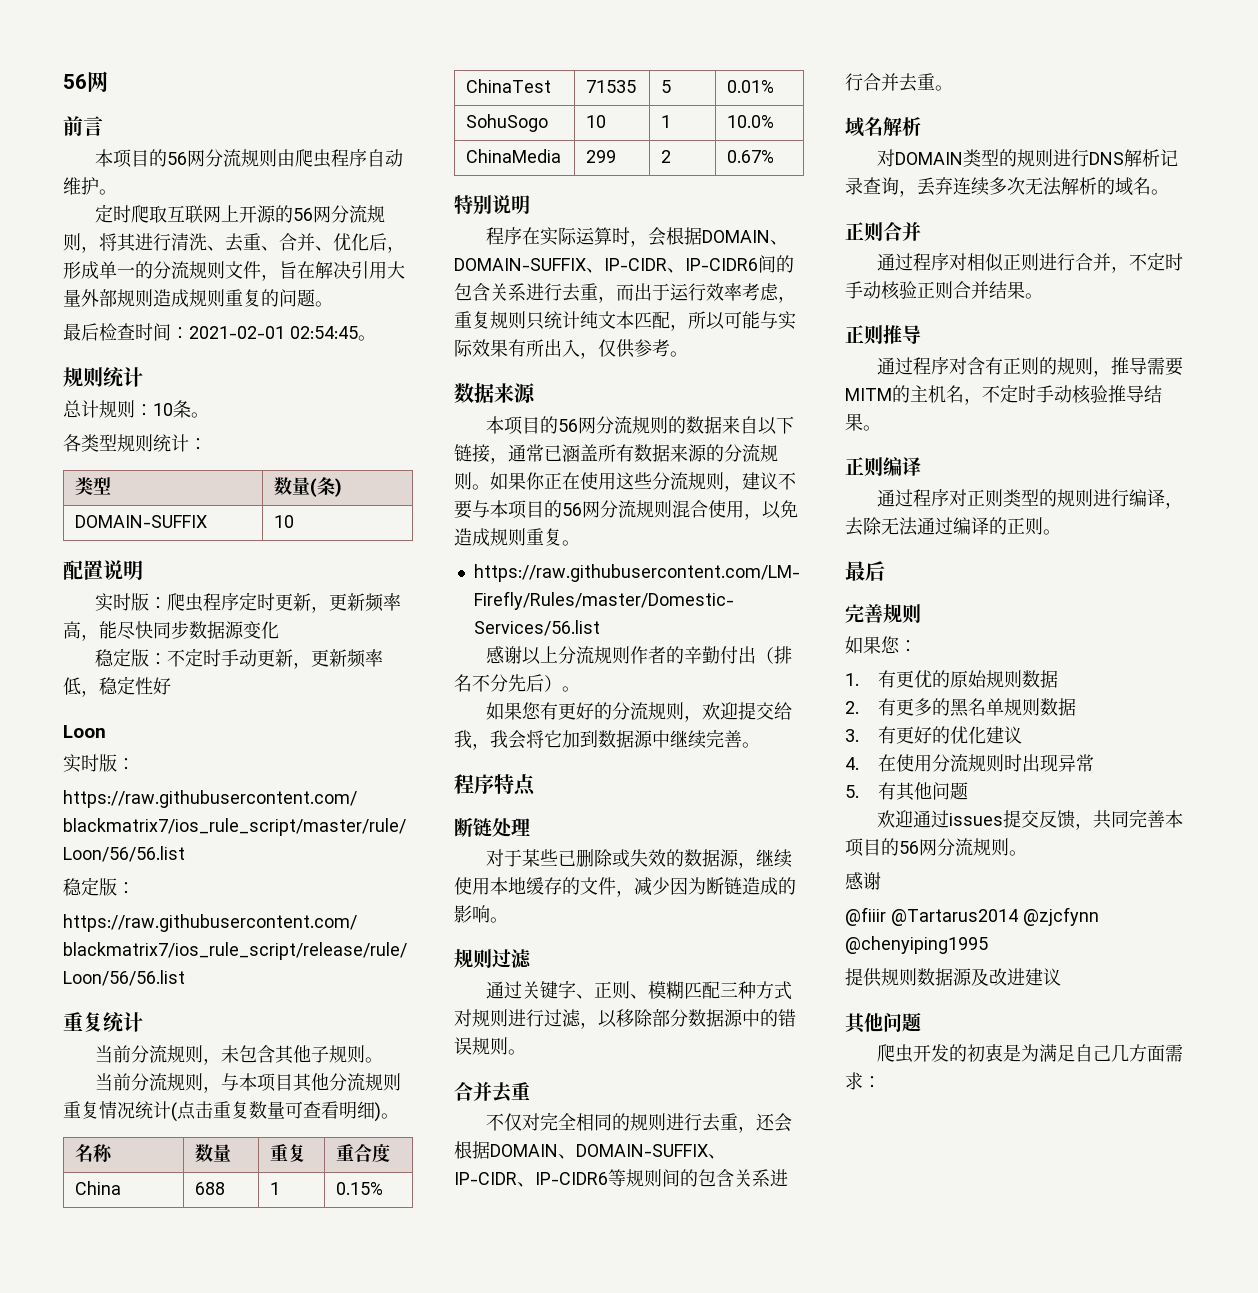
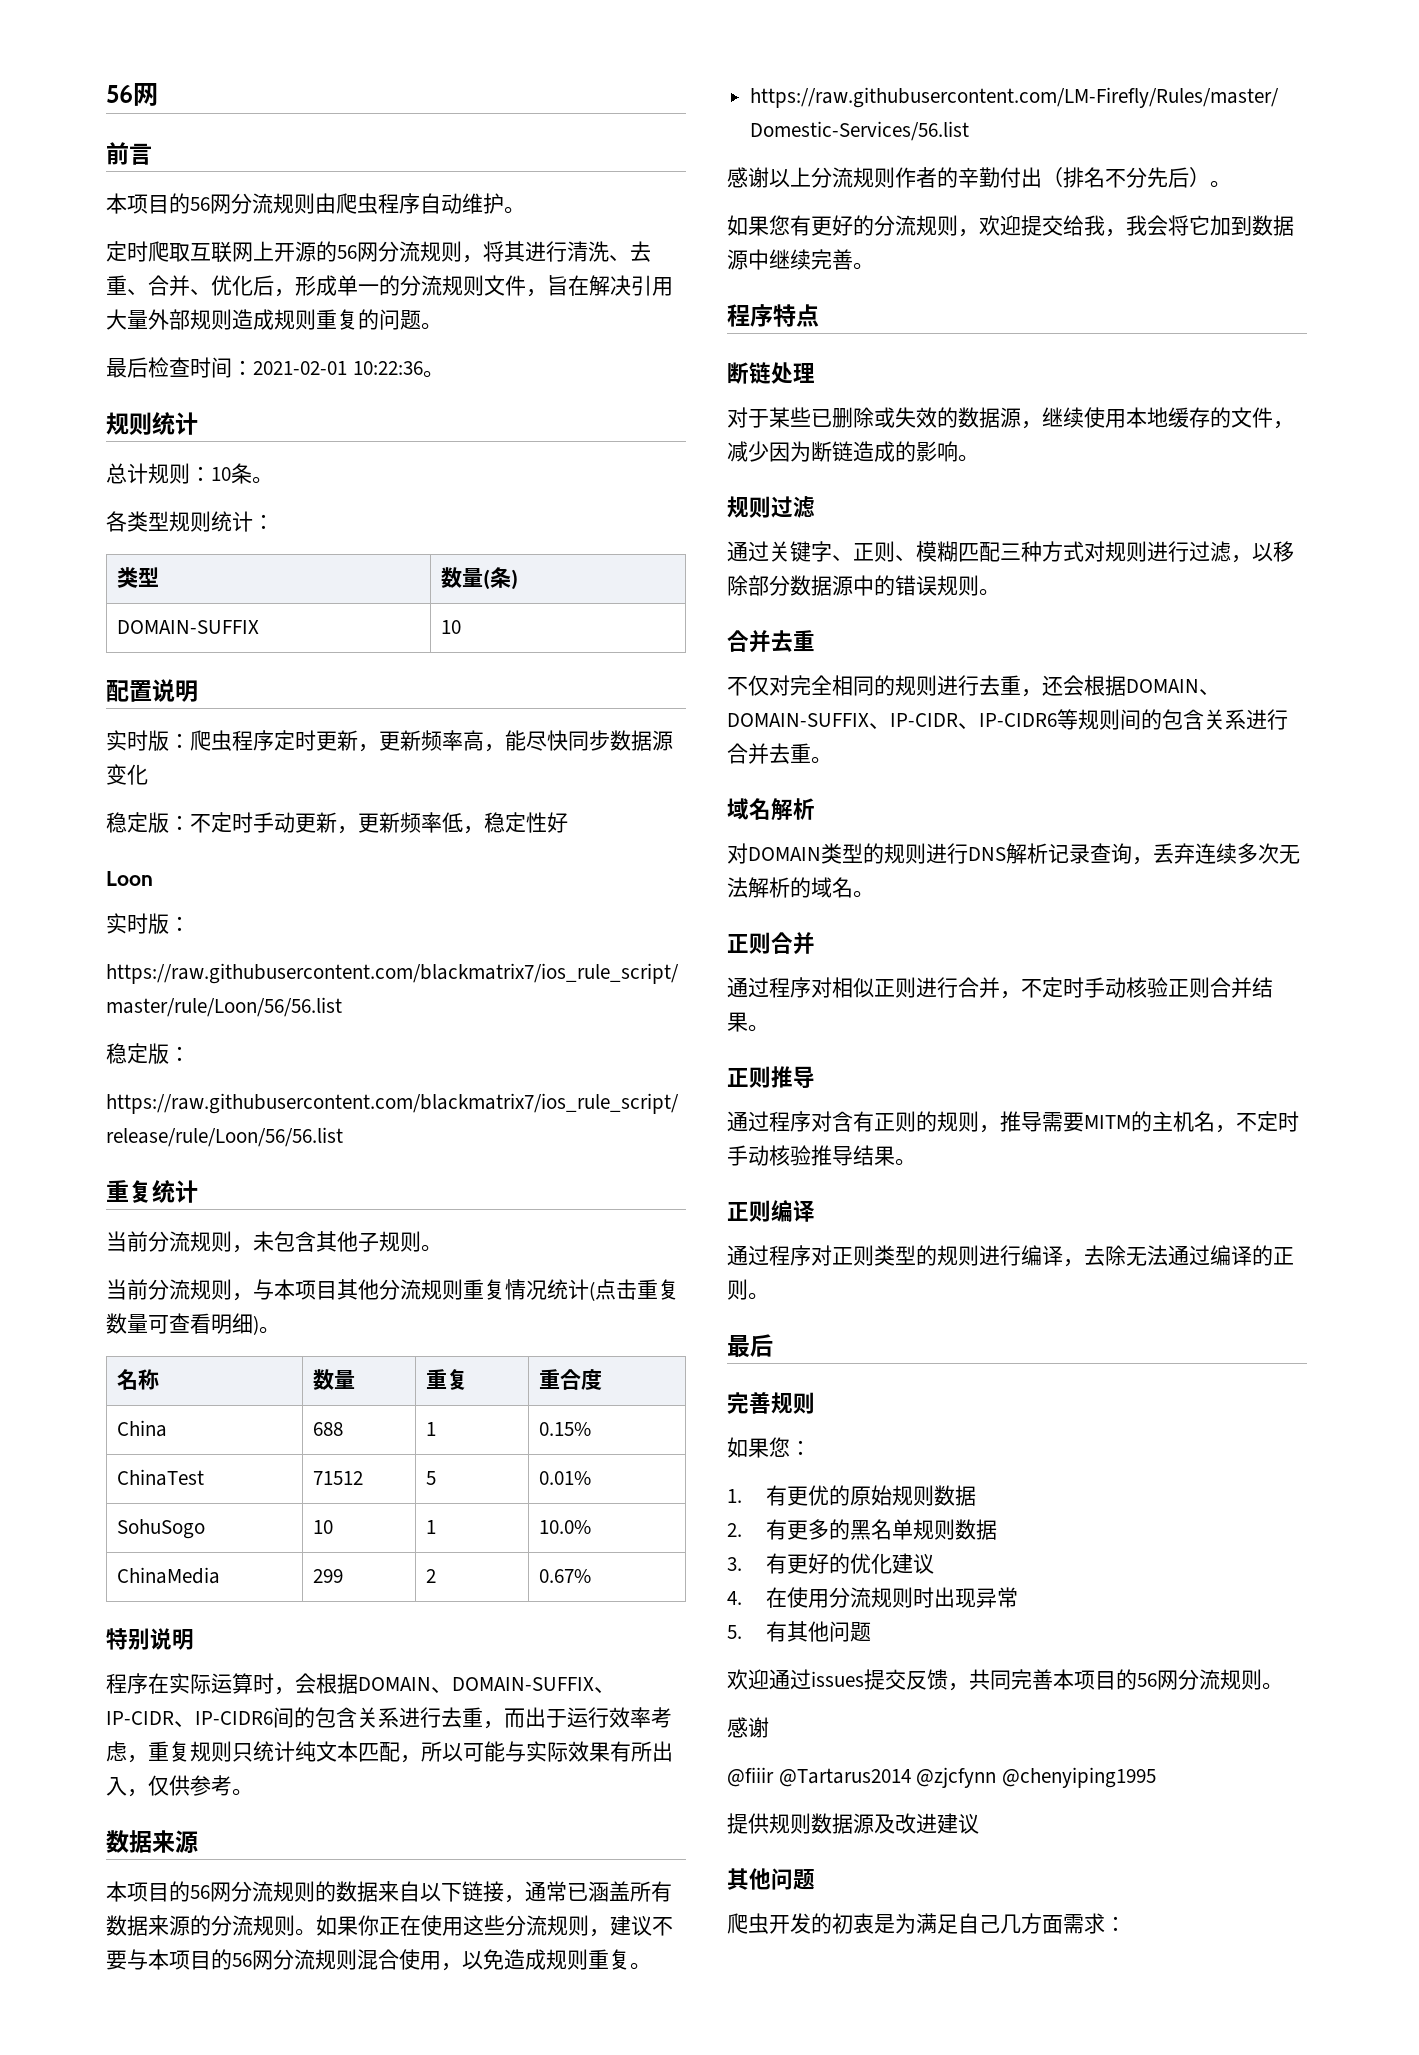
- 最后检查时间：2021-02-01 02:54:45。
+ 最后检查时间：2021-02-01 10:22:36。
- ChinaTest | 71535 | 5 | 0.01%
+ ChinaTest | 71512 | 5 | 0.01%

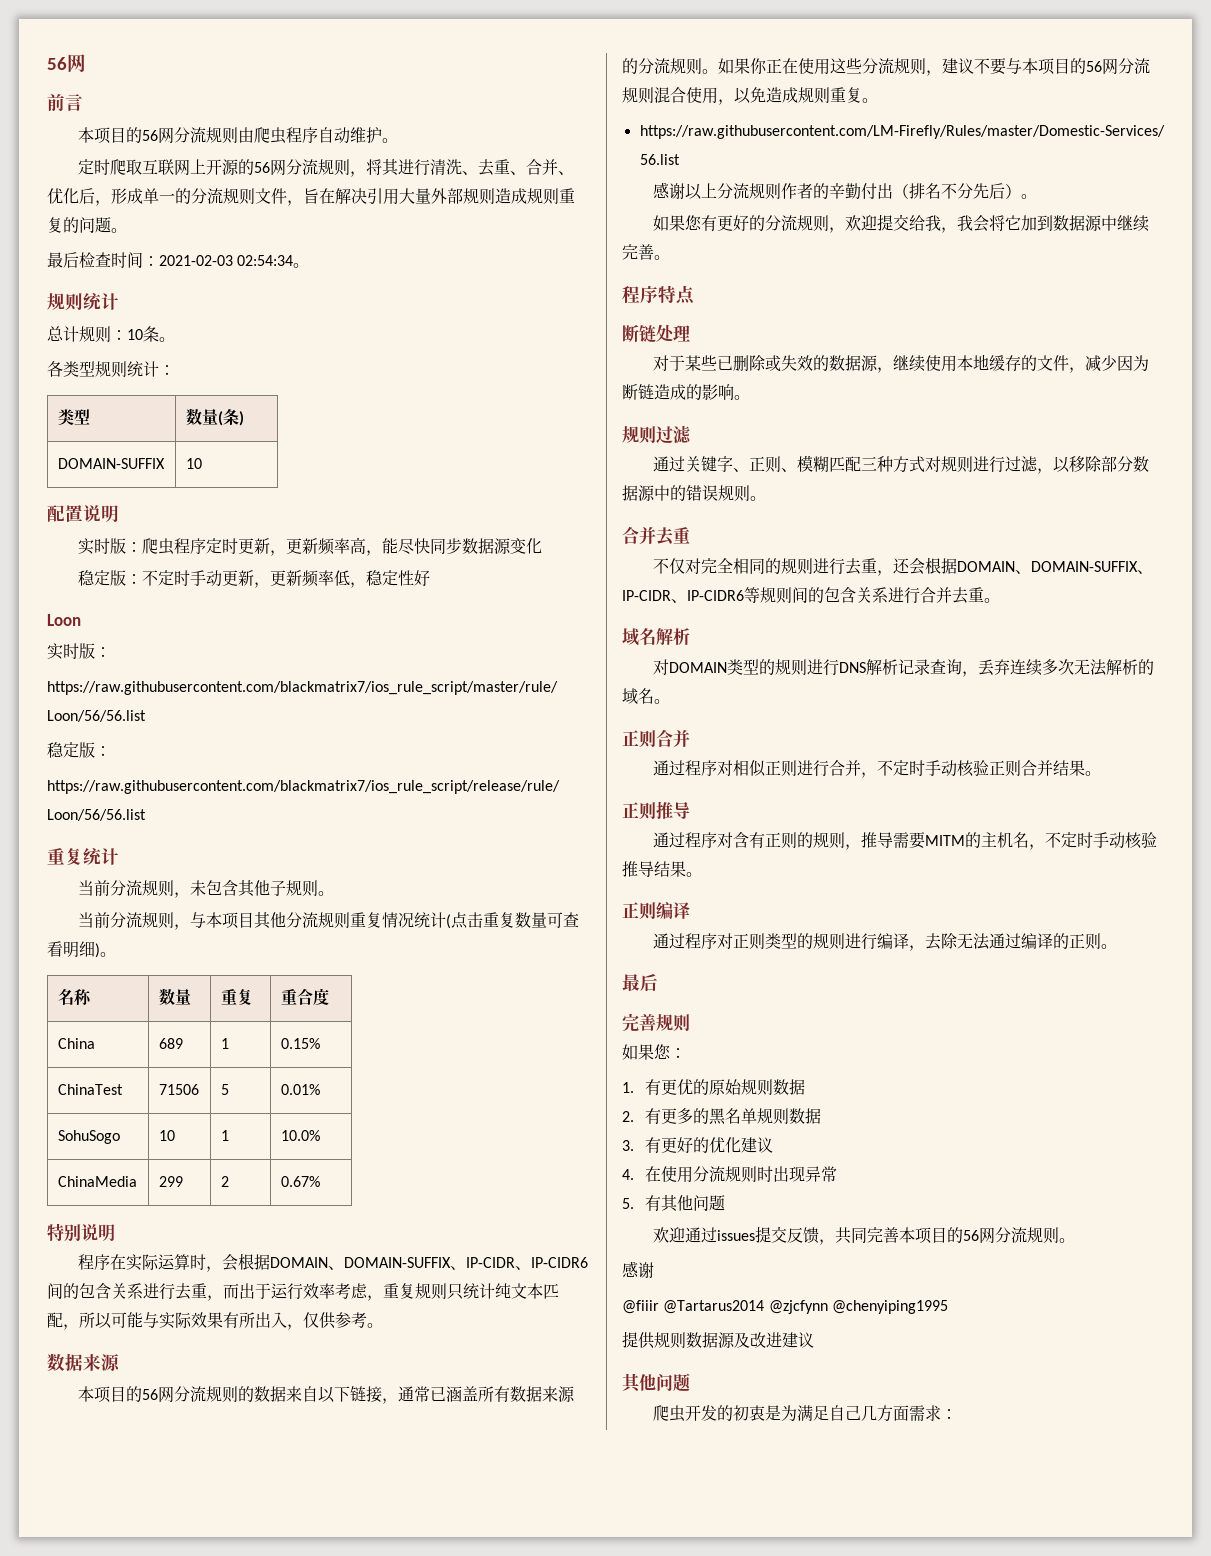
- 最后检查时间：2021-02-01 10:22:36。
+ 最后检查时间：2021-02-03 02:54:34。
- China | 688 | 1 | 0.15%
+ China | 689 | 1 | 0.15%
- ChinaTest | 71512 | 5 | 0.01%
+ ChinaTest | 71506 | 5 | 0.01%

